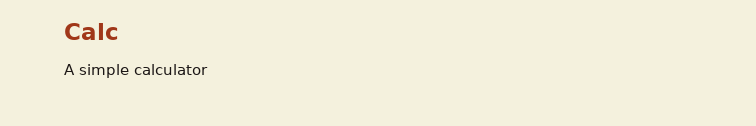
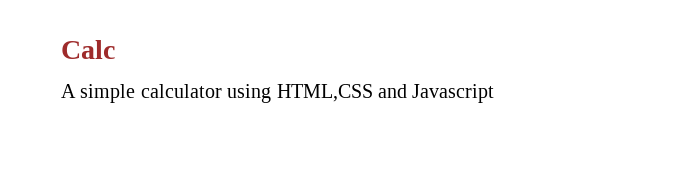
- A simple calculator
+ A simple calculator using HTML,CSS and Javascript

